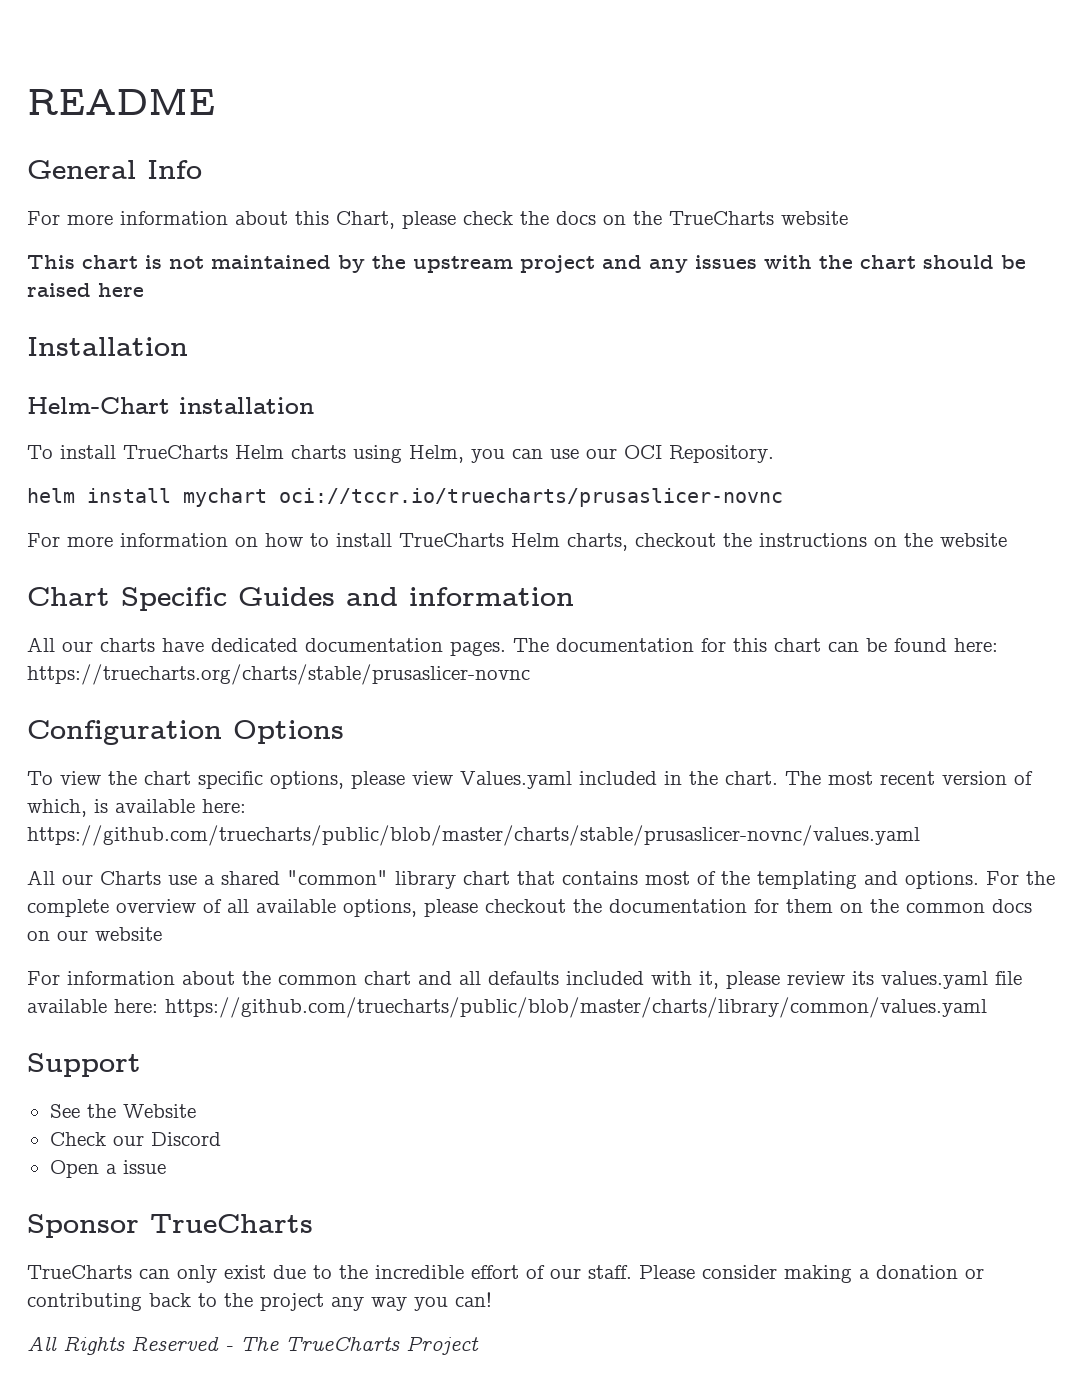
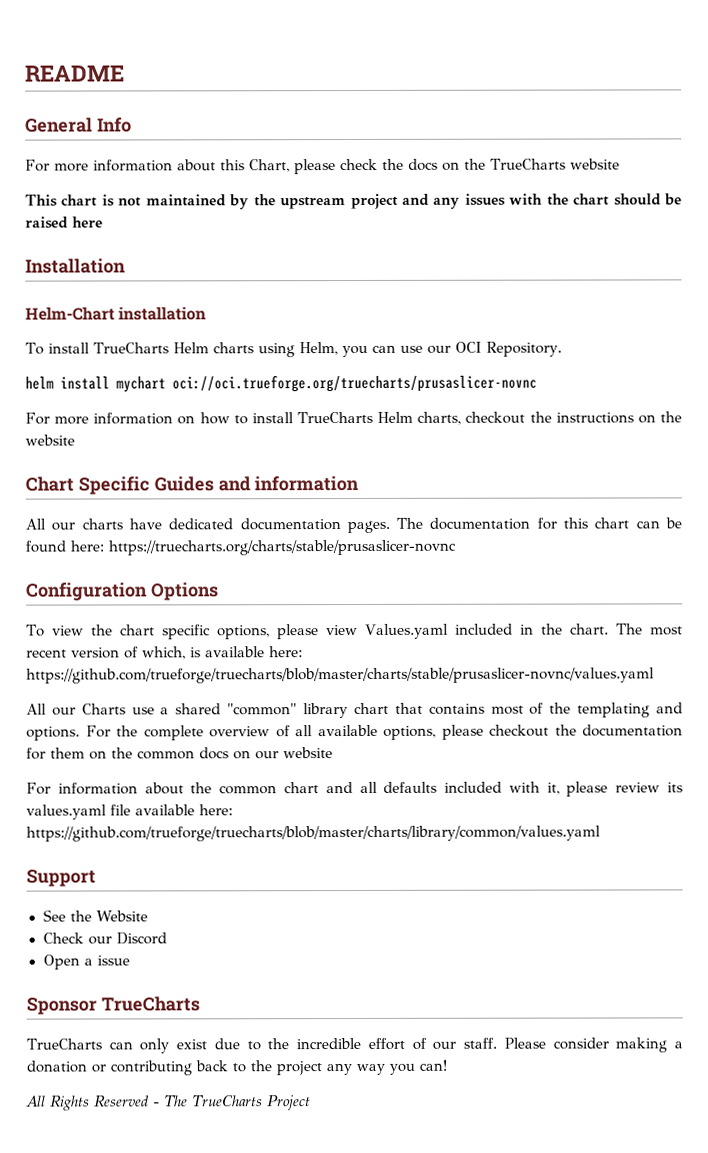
- helm install mychart oci://tccr.io/truecharts/prusaslicer-novnc
+ helm install mychart oci://oci.trueforge.org/truecharts/prusaslicer-novnc
- The most recent version of which, is available here: https://github.com/truecharts/public/blob/master/charts/stable/prusaslicer-novnc/values.yaml
+ The most recent version of which, is available here: https://github.com/trueforge/truecharts/blob/master/charts/stable/prusaslicer-novnc/values.yaml
- For information about the common chart and all defaults included with it, please review its values.yaml file available here: https://github.com/truecharts/public/blob/master/charts/library/common/values.yaml
+ For information about the common chart and all defaults included with it, please review its values.yaml file available here: https://github.com/trueforge/truecharts/blob/master/charts/library/common/values.yaml

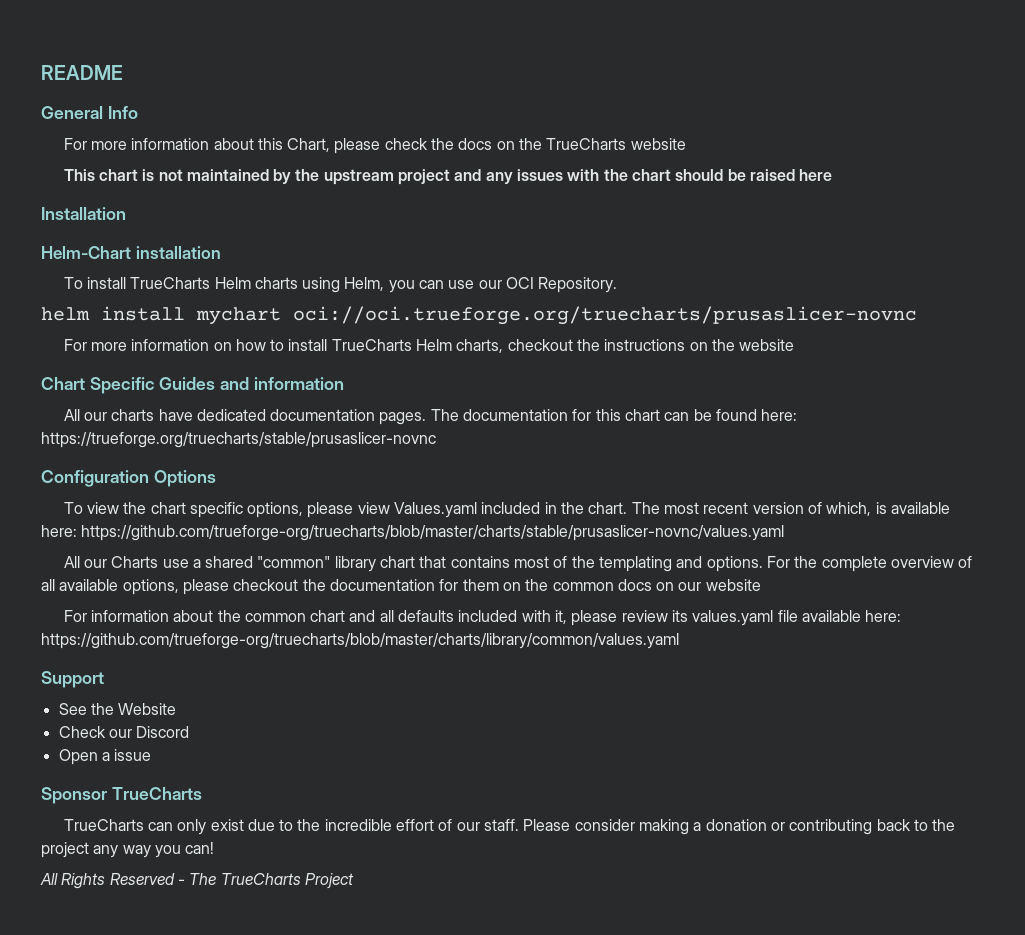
- The documentation for this chart can be found here: https://truecharts.org/charts/stable/prusaslicer-novnc
+ The documentation for this chart can be found here: https://trueforge.org/truecharts/stable/prusaslicer-novnc
- The most recent version of which, is available here: https://github.com/trueforge/truecharts/blob/master/charts/stable/prusaslicer-novnc/values.yaml
+ The most recent version of which, is available here: https://github.com/trueforge-org/truecharts/blob/master/charts/stable/prusaslicer-novnc/values.yaml
- For information about the common chart and all defaults included with it, please review its values.yaml file available here: https://github.com/trueforge/truecharts/blob/master/charts/library/common/values.yaml
+ For information about the common chart and all defaults included with it, please review its values.yaml file available here: https://github.com/trueforge-org/truecharts/blob/master/charts/library/common/values.yaml

